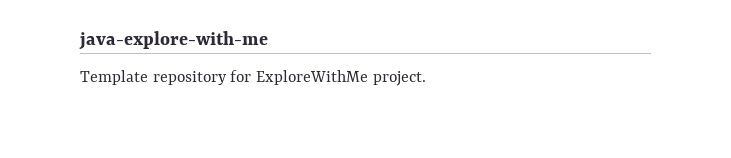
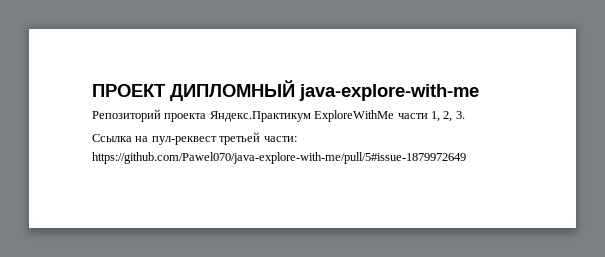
- java-explore-with-me
+ ПРОЕКТ ДИПЛОМНЫЙ java-explore-with-me
- Template repository for ExploreWithMe project.
+ Репозиторий проекта Яндекс.Практикум ExploreWithMe части 1, 2, 3.
+ Ссылка на пул-реквест третьей части: https://github.com/Pawel070/java-explore-with-me/pull/5#issue-1879972649

